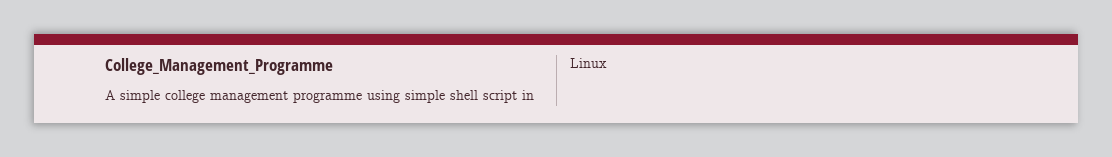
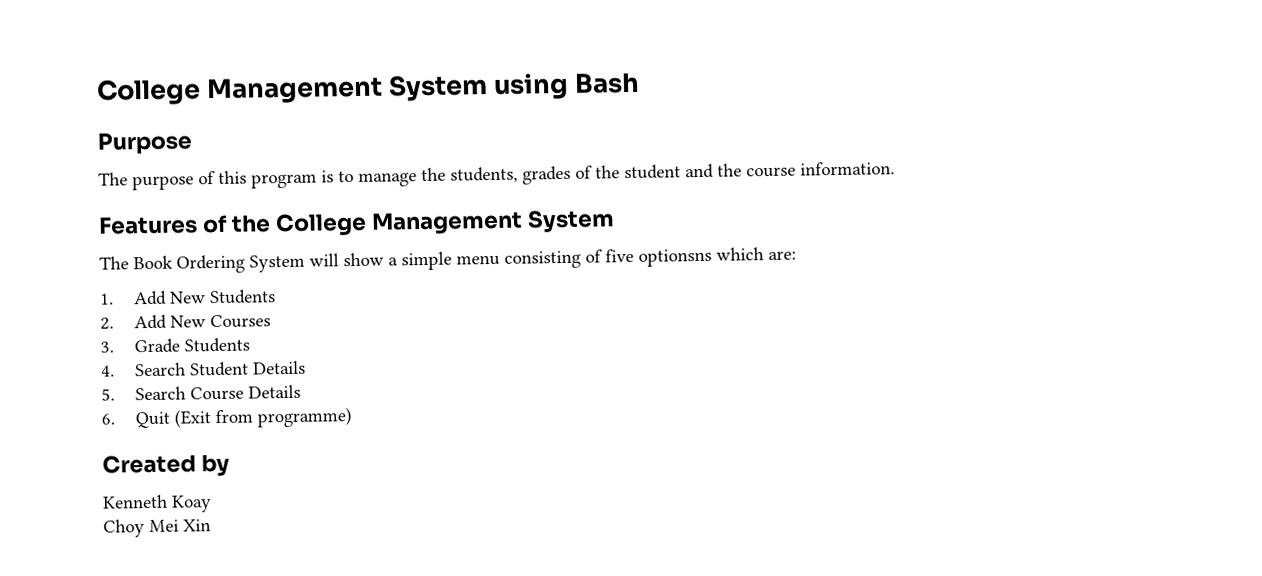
- College_Management_Programme
- A simple college management programme using simple shell script in Linux
+ College Management System using Bash
+ Purpose
+ The purpose of this program is to manage the students, grades of the student and the course information.
+ Features of the College Management System
+ The Book Ordering System will show a simple menu consisting of five optionsns which are:
+ 1. Add New Students
+ 2. Add New Courses
+ 3. Grade Students
+ 4. Search Student Details
+ 5. Search Course Details
+ 6. Quit (Exit from programme)
+ Created by
+ Kenneth Koay
+ Choy Mei Xin

